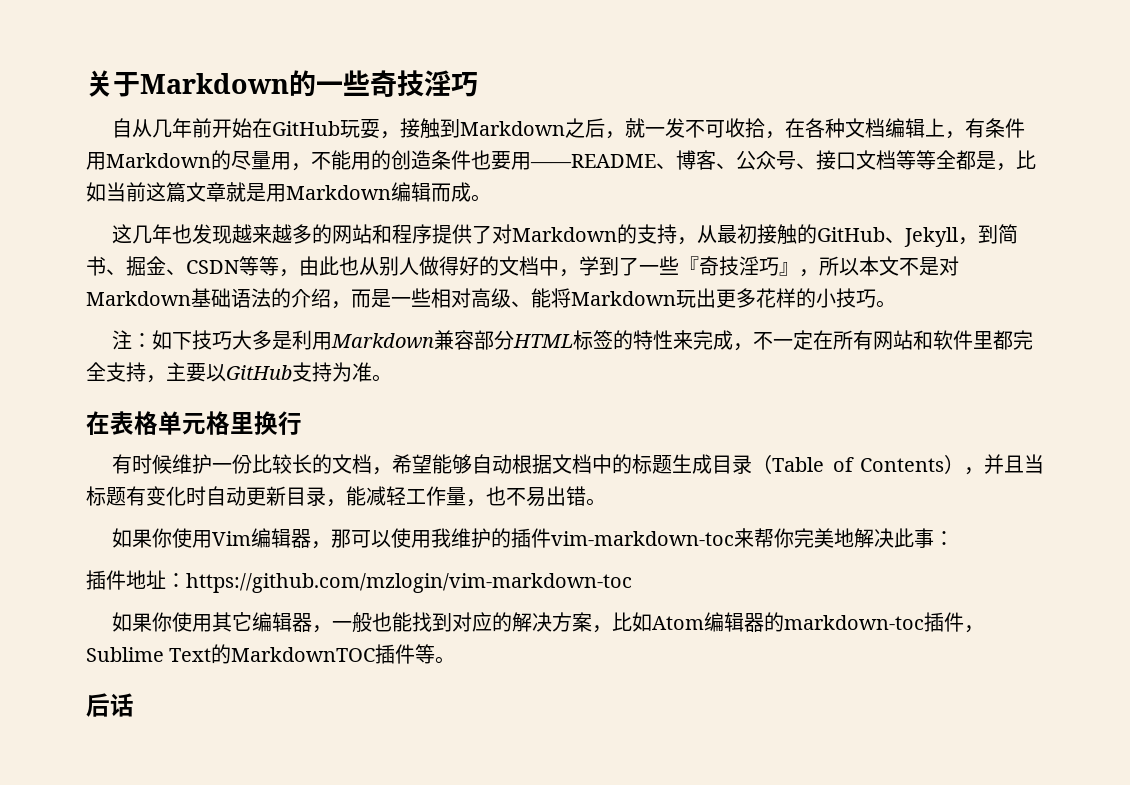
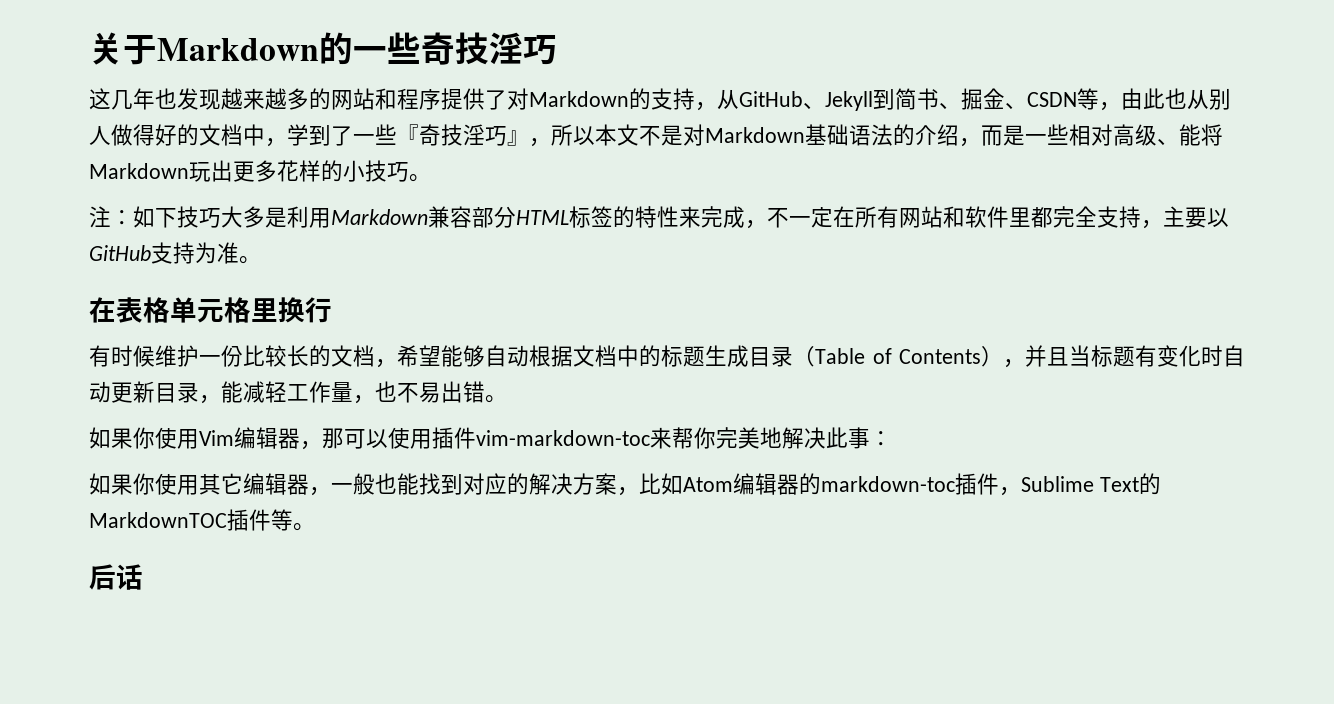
- 自从几年前开始在GitHub玩耍，接触到Markdown之后，就一发不可收拾，在各种文档编辑上，有条件用Markdown的尽量用，不能用的创造条件也要用——README、博客、公众号、接口文档等等全都是，比如当前这篇文章就是用Markdown编辑而成。
- 这几年也发现越来越多的网站和程序提供了对Markdown的支持，从最初接触的GitHub、Jekyll，到简书、掘金、CSDN等等，由此也从别人做得好的文档中，学到了一些『奇技淫巧』，所以本文不是对Markdown基础语法的介绍，而是一些相对高级、能将Markdown玩出更多花样的小技巧。
+ 这几年也发现越来越多的网站和程序提供了对Markdown的支持，从GitHub、Jekyll到简书、掘金、CSDN等，由此也从别人做得好的文档中，学到了一些『奇技淫巧』，所以本文不是对Markdown基础语法的介绍，而是一些相对高级、能将Markdown玩出更多花样的小技巧。
- 如果你使用Vim编辑器，那可以使用我维护的插件vim-markdown-toc来帮你完美地解决此事：
+ 如果你使用Vim编辑器，那可以使用插件vim-markdown-toc来帮你完美地解决此事：
- 插件地址：https://github.com/mzlogin/vim-markdown-toc

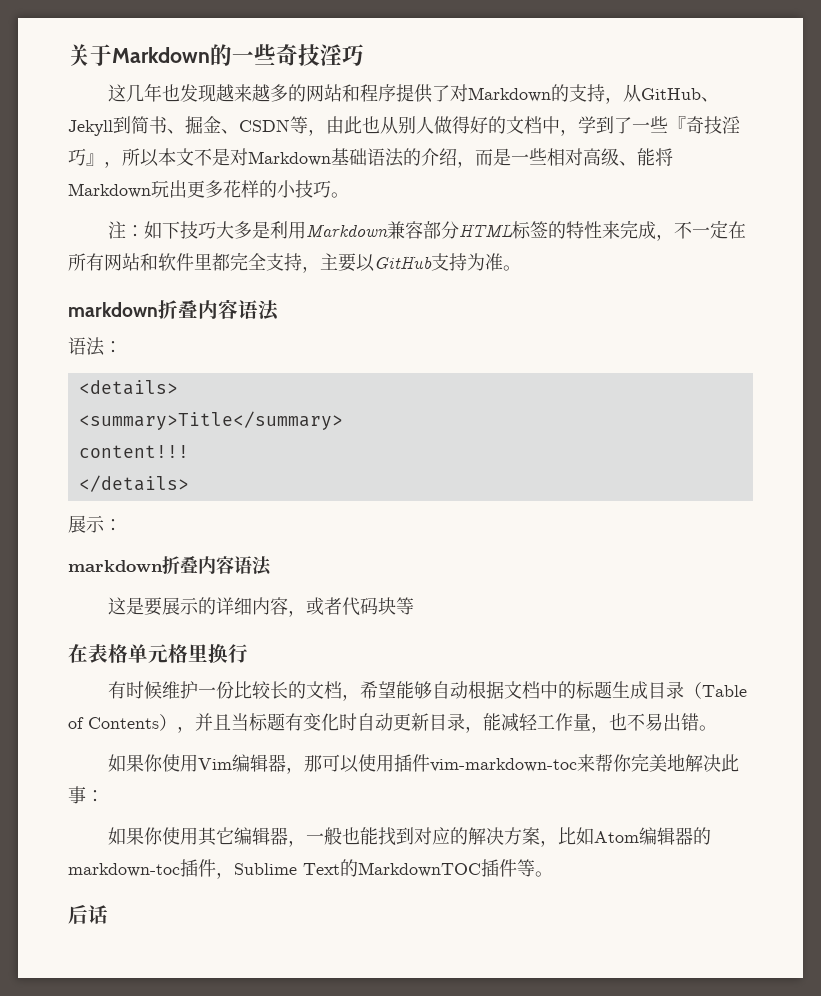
  注：如下技巧大多是利用Markdown兼容部分HTML标签的特性来完成，不一定在所有网站和软件里都完全支持，主要以GitHub支持为准。
+ markdown折叠内容语法
+ 语法：
+ <details>
+ <summary>Title</summary>
+ content!!!
+ </details>
+ 展示：
+ markdown折叠内容语法
+ 这是要展示的详细内容，或者代码块等

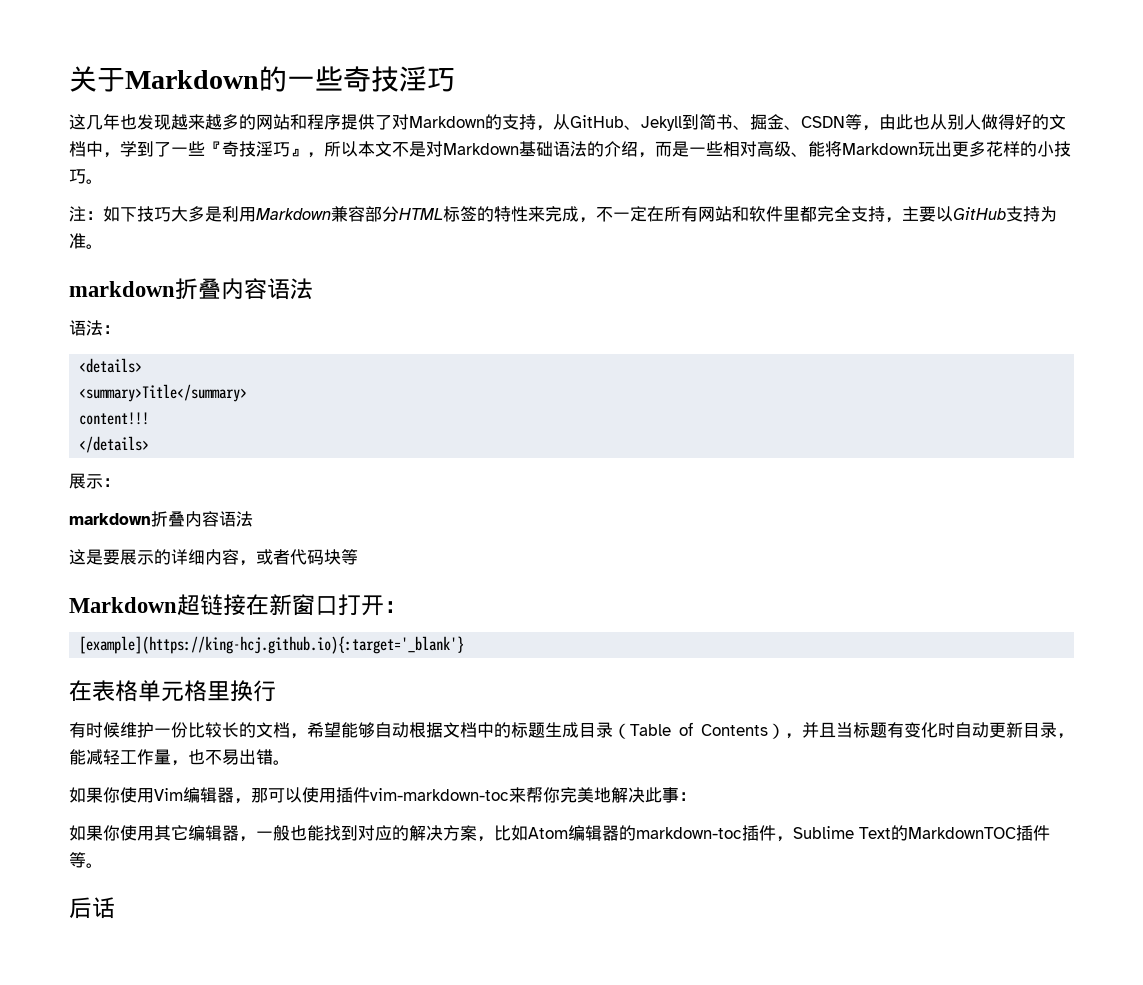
+ Markdown超链接在新窗口打开：
+ [example](https://king-hcj.github.io){:target='_blank'}

